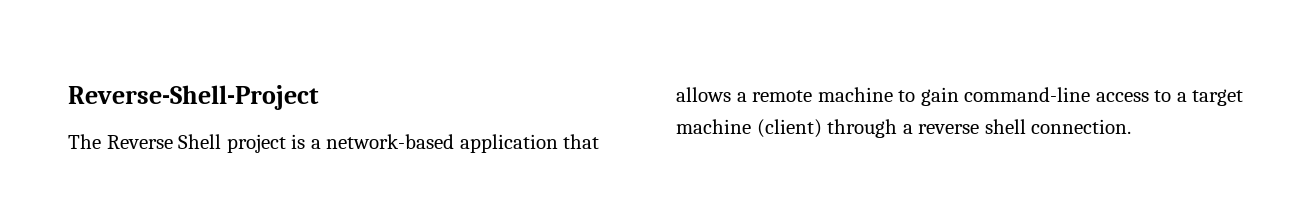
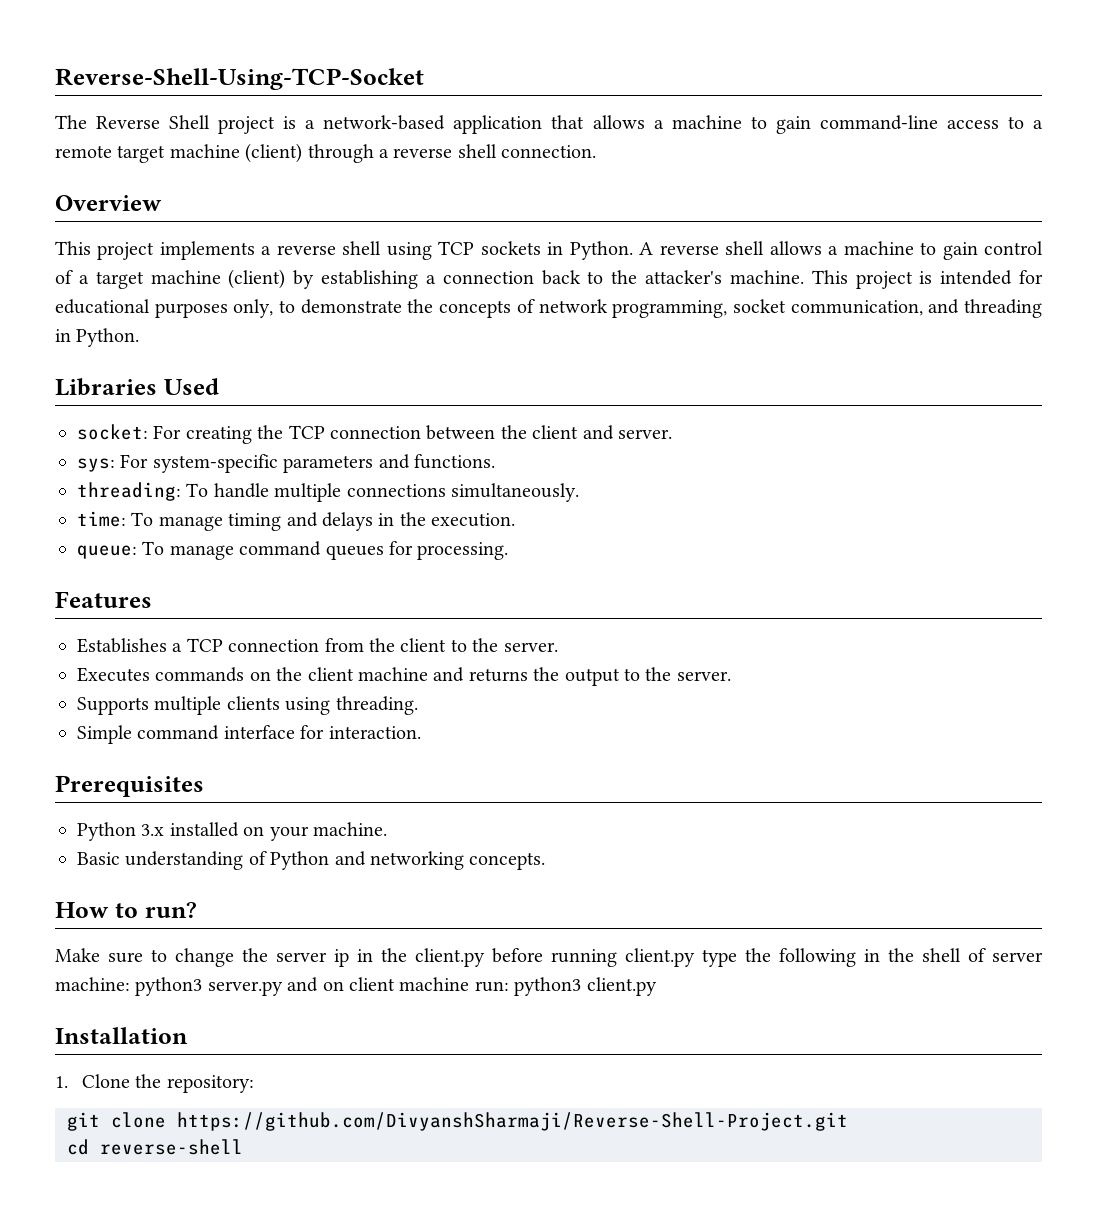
- Reverse-Shell-Project
+ Reverse-Shell-Using-TCP-Socket
- The Reverse Shell project is a network-based application that allows a remote machine to gain command-line access to a target machine (client) through a reverse shell connection.
+ The Reverse Shell project is a network-based application that allows a machine to gain command-line access to a remote target machine (client) through a reverse shell connection.
+ Overview
+ This project implements a reverse shell using TCP sockets in Python. A reverse shell allows a machine to gain control of a target machine (client) by establishing a connection back to the attacker's machine. This project is intended for educational purposes only, to demonstrate the concepts of network programming, socket communication, and threading in Python.
+ Libraries Used
+ socket: For creating the TCP connection between the client and server.
+ sys: For system-specific parameters and functions.
+ threading: To handle multiple connections simultaneously.
+ time: To manage timing and delays in the execution.
+ queue: To manage command queues for processing.
+ Features
+ Establishes a TCP connection from the client to the server.
+ Executes commands on the client machine and returns the output to the server.
+ Supports multiple clients using threading.
+ Simple command interface for interaction.
+ Prerequisites
+ Python 3.x installed on your machine.
+ Basic understanding of Python and networking concepts.
+ How to run?
+ Make sure to change the server ip in the client.py before running client.py type the following in the shell of server machine: python3 server.py and on client machine run: python3 client.py
+ Installation
+ 1. Clone the repository:
+ git clone https://github.com/DivyanshSharmaji/Reverse-Shell-Project.git
+ cd reverse-shell

